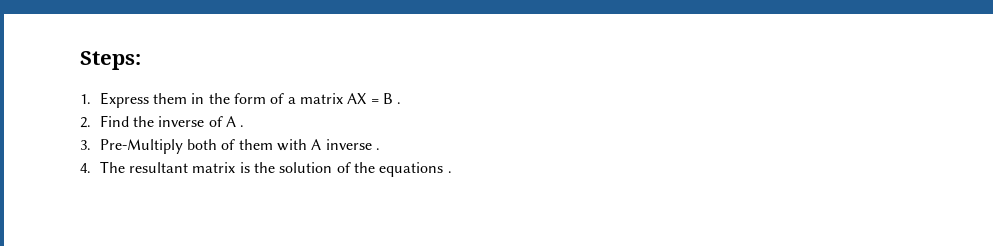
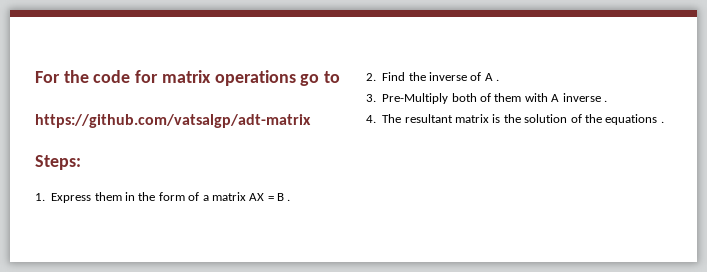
+ For the code for matrix operations go to
+ https://github.com/vatsalgp/adt-matrix

